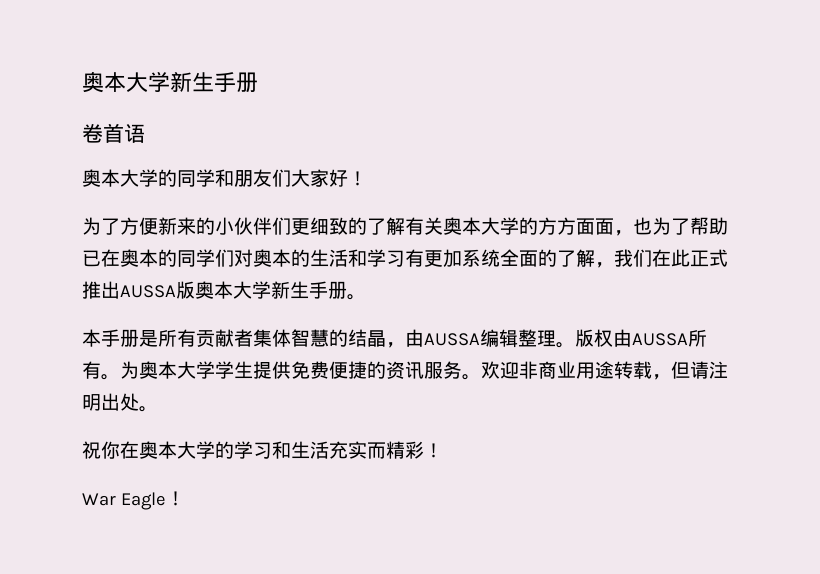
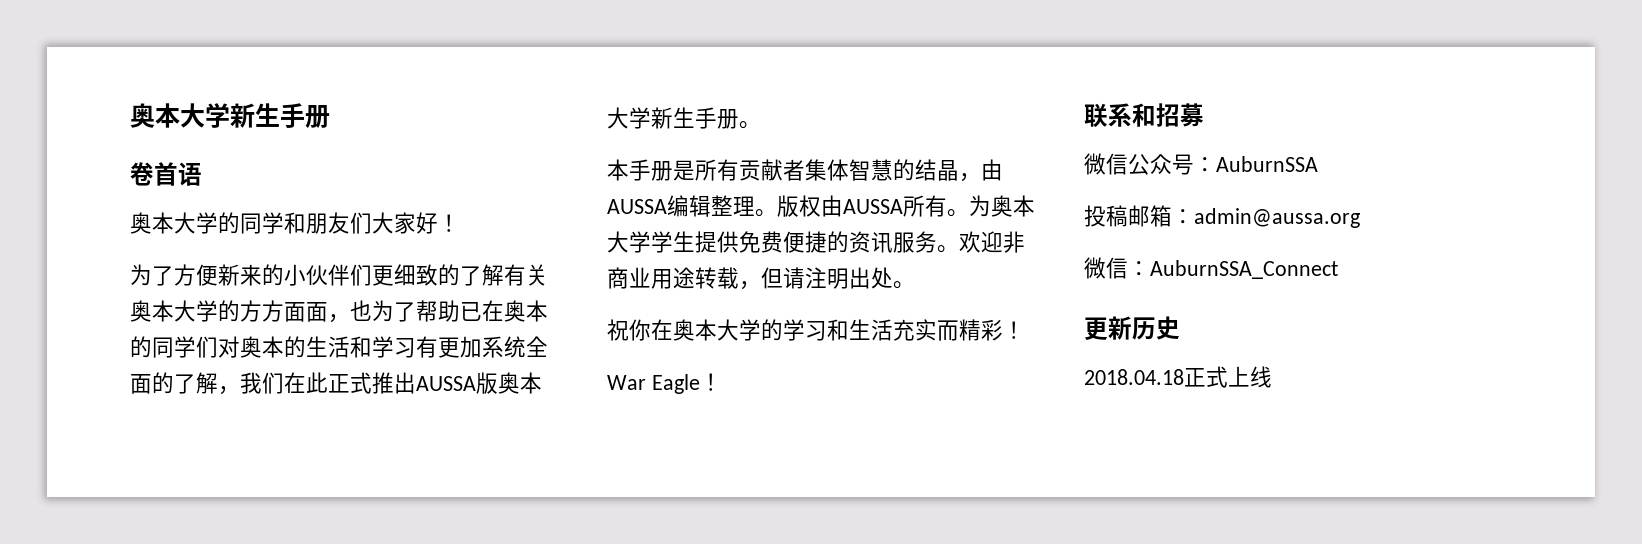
+ 联系和招募
+ 微信公众号：AuburnSSA
+ 投稿邮箱：admin@aussa.org
+ 微信：AuburnSSA_Connect
+ 更新历史
+ 2018.04.18正式上线

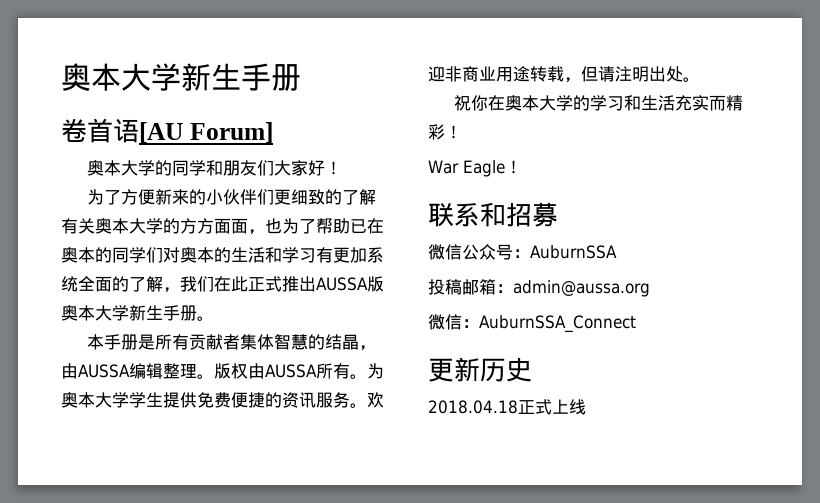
- 卷首语
+ 卷首语[AU Forum]

